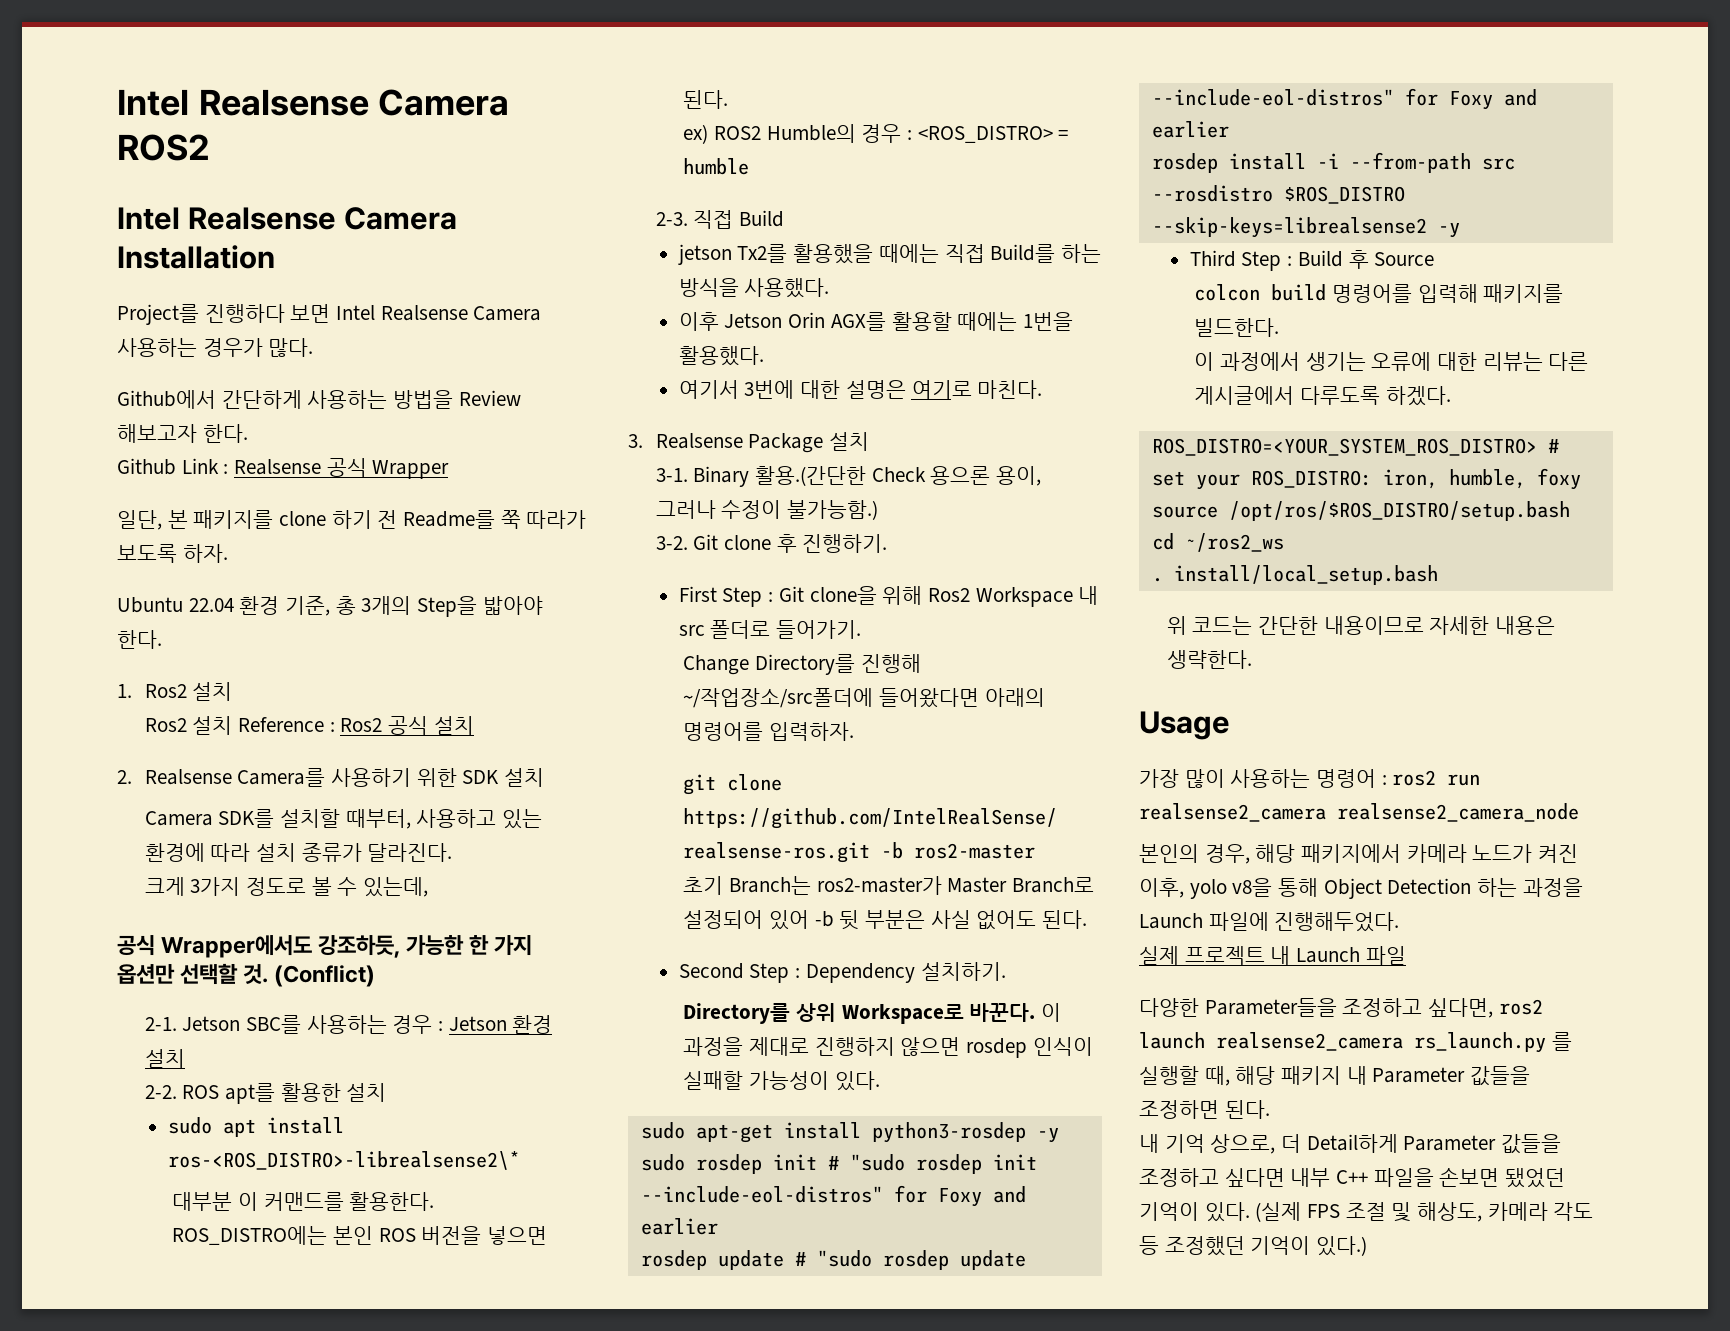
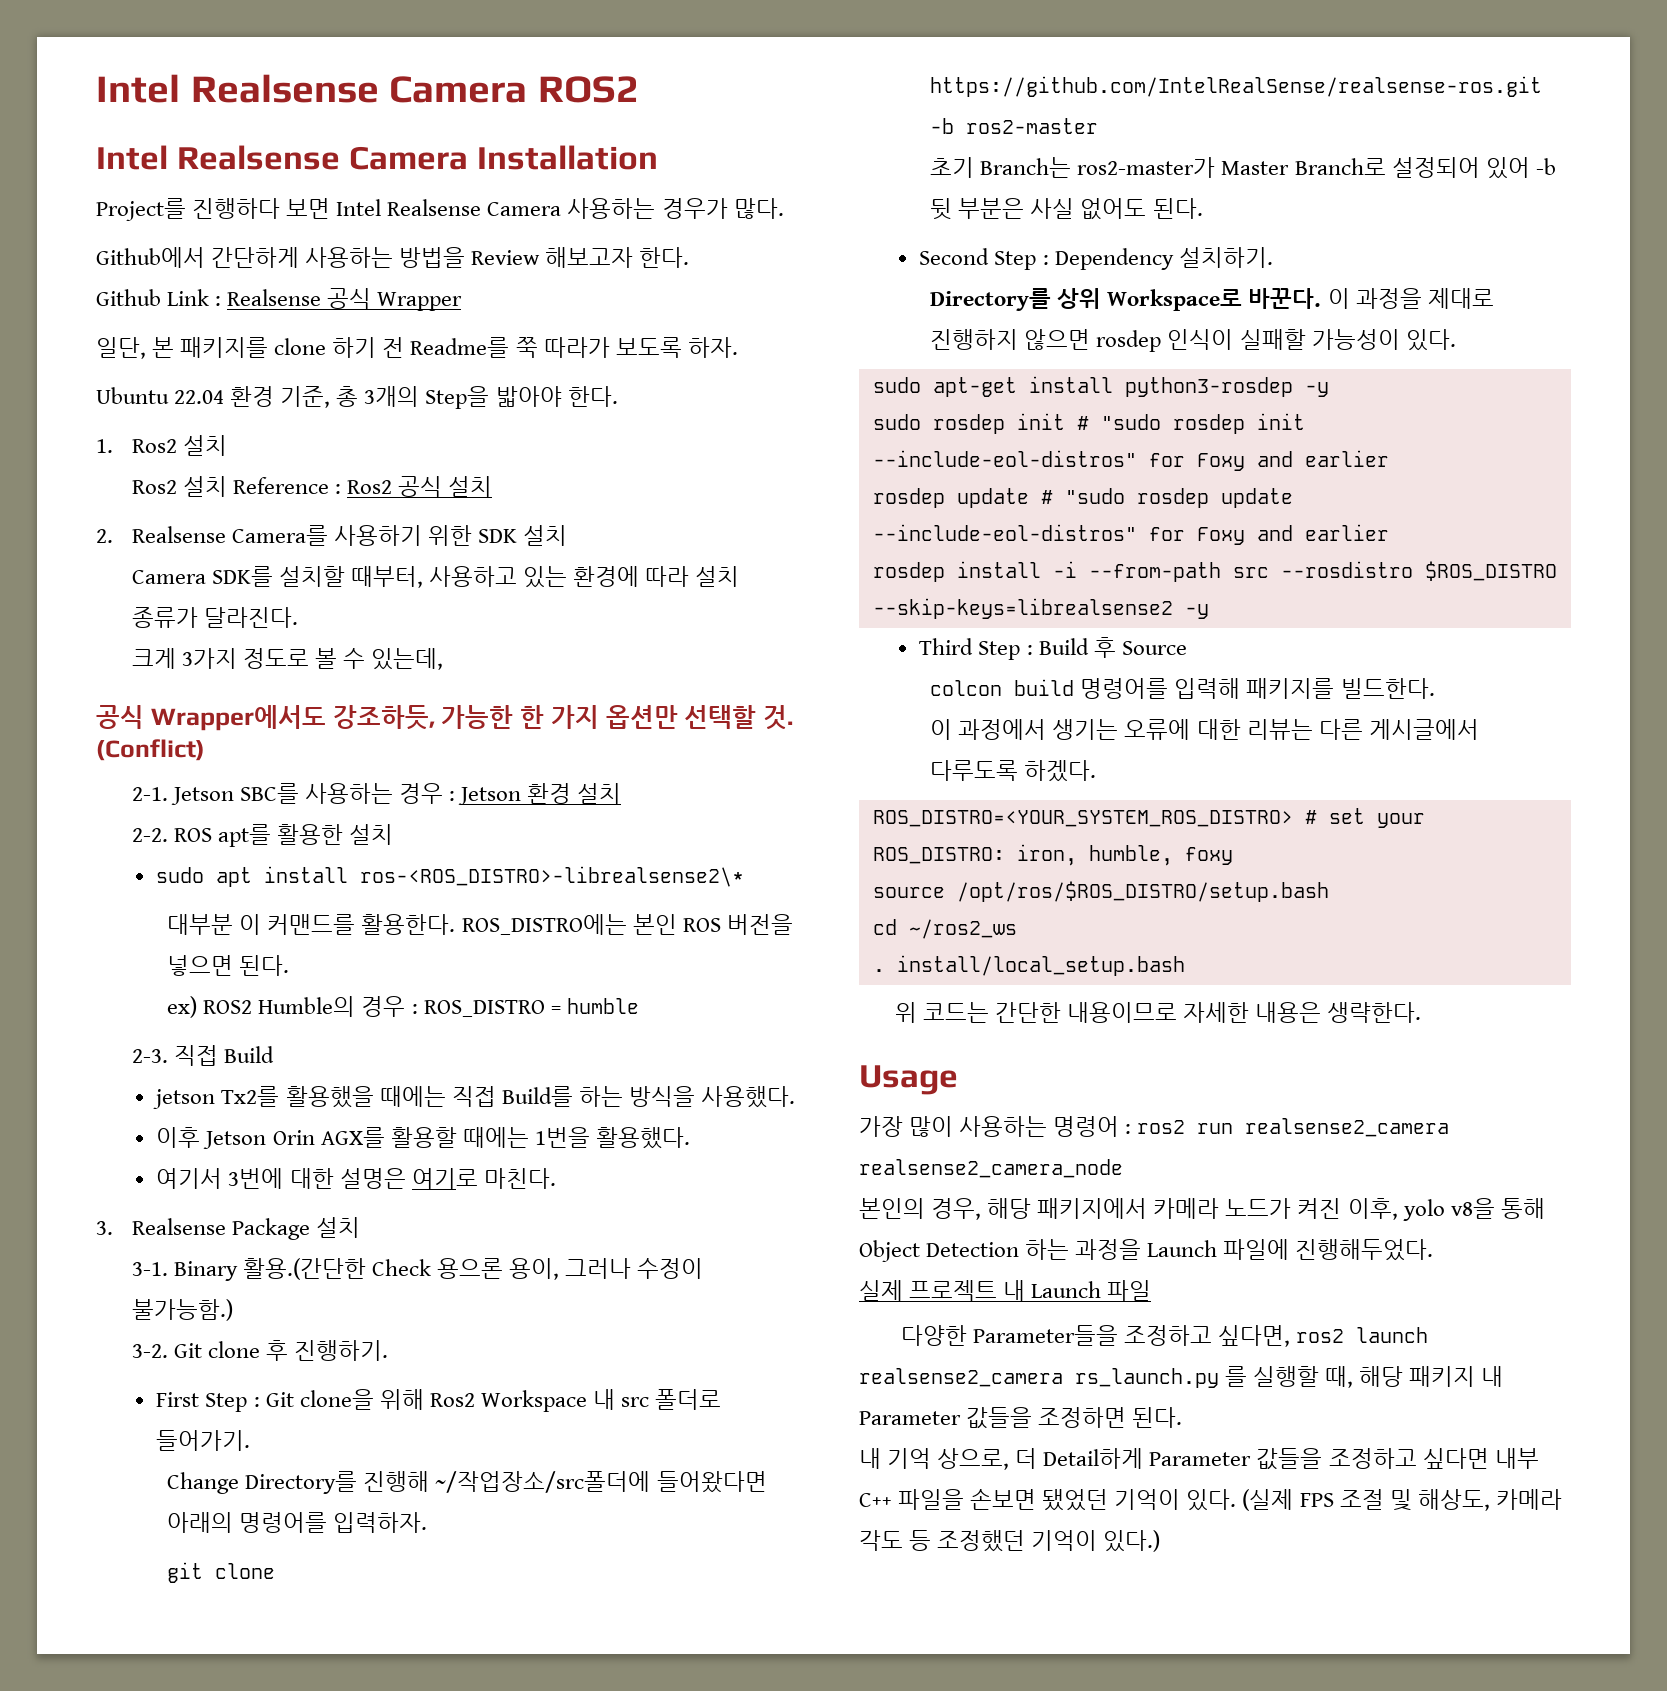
- ex) ROS2 Humble의 경우 : <ROS_DISTRO> = humble
+ ex) ROS2 Humble의 경우 : ROS_DISTRO = humble

